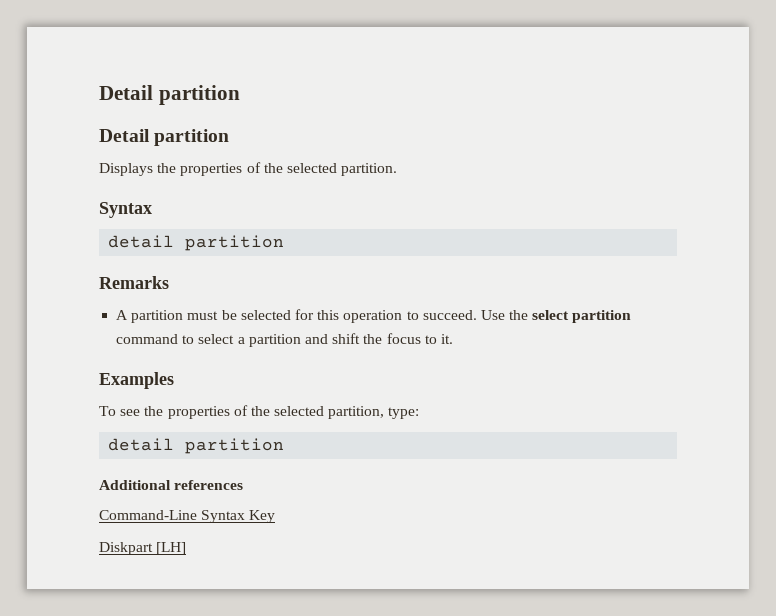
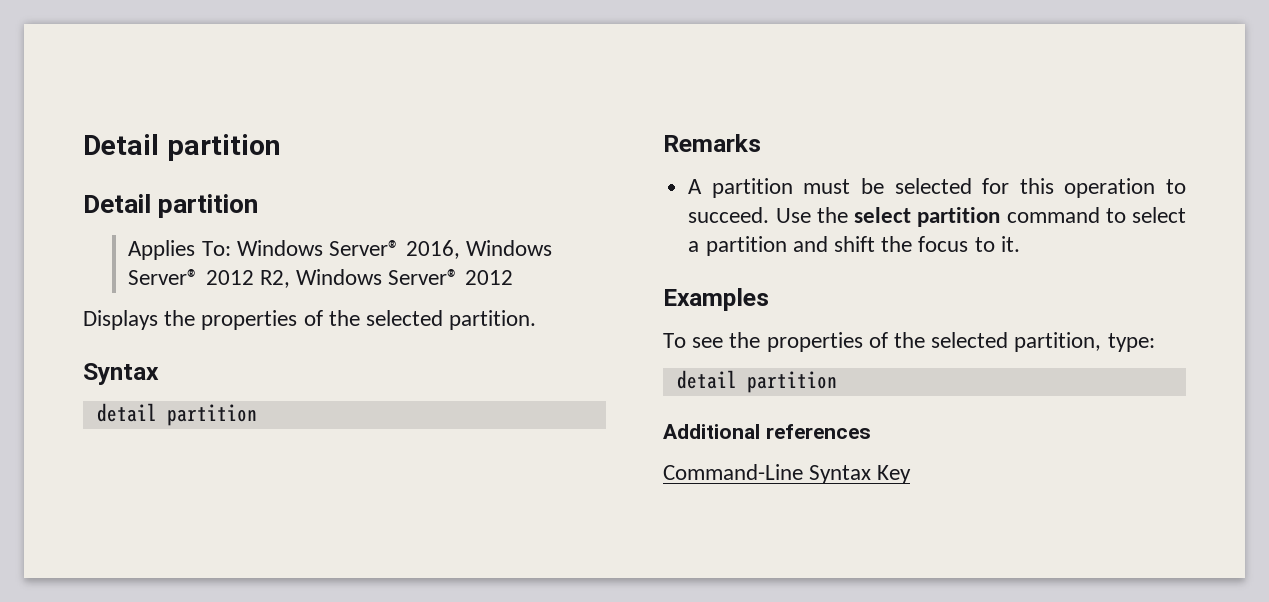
+ Applies To: Windows Server® 2016, Windows Server® 2012 R2, Windows Server® 2012
- Diskpart [LH]

